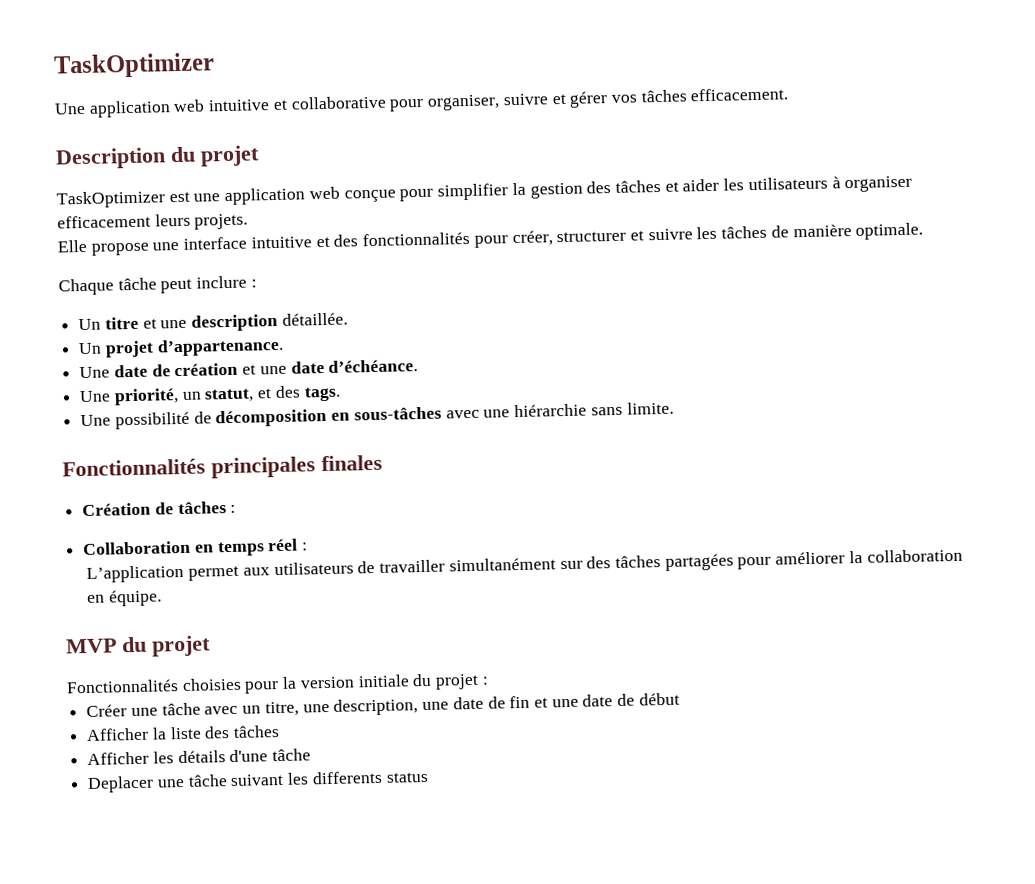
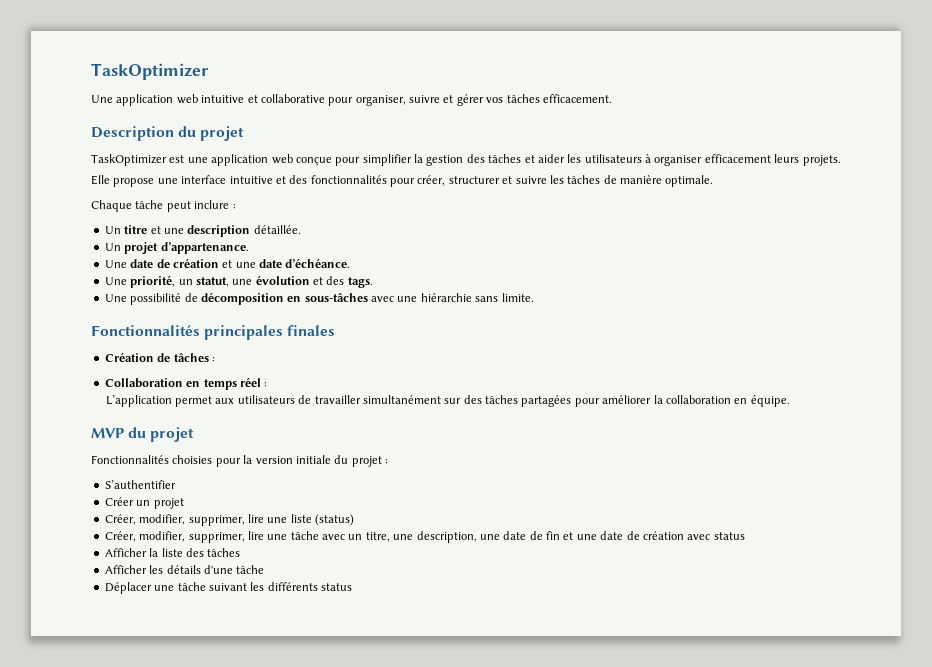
- Une priorité, un statut, et des tags.
+ Une priorité, un statut, une évolution et des tags.
+ S’authentifier
- Créer une tâche avec un titre, une description, une date de fin et une date de début
+ Créer un projet
+ Créer, modifier, supprimer, lire une liste (status)
+ Créer, modifier, supprimer, lire une tâche avec un titre, une description, une date de fin et une date de création avec status
- Deplacer une tâche suivant les differents status
+ Déplacer une tâche suivant les différents status

